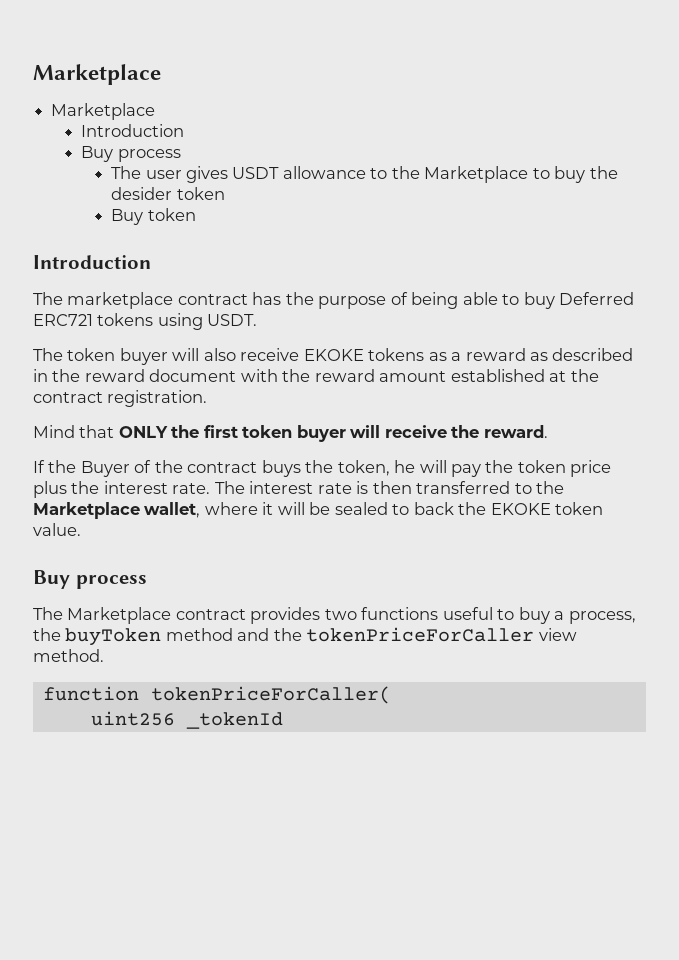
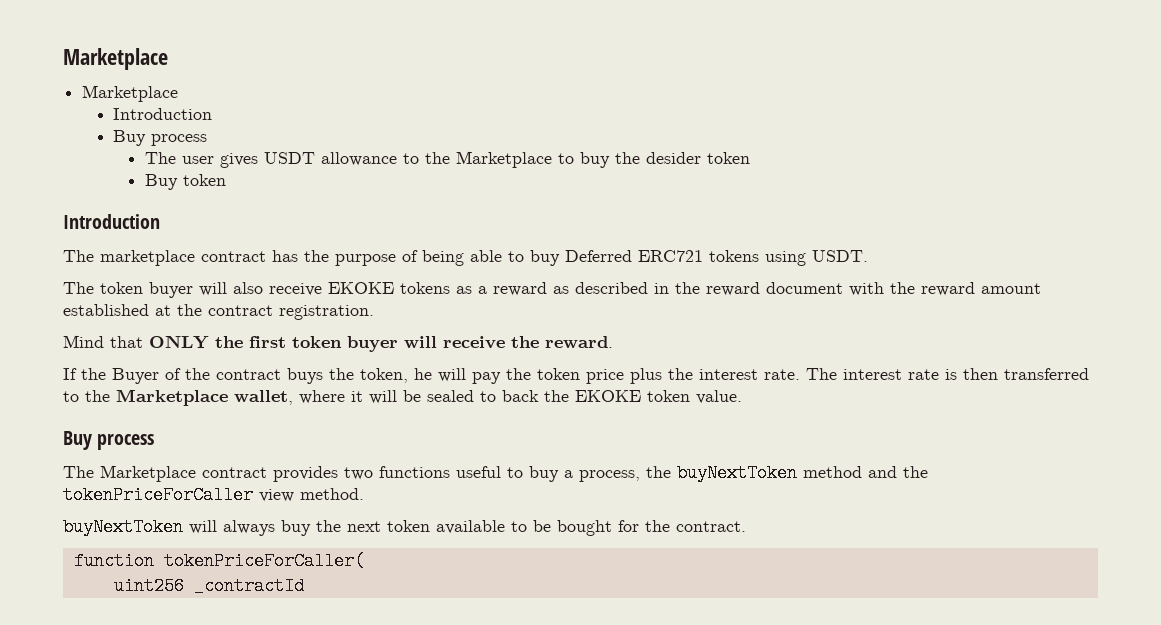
- The Marketplace contract provides two functions useful to buy a process, the buyToken method and the tokenPriceForCaller view method.
+ The Marketplace contract provides two functions useful to buy a process, the buyNextToken method and the tokenPriceForCaller view method.
+ buyNextToken will always buy the next token available to be bought for the contract.
- uint256 _tokenId
+ uint256 _contractId

